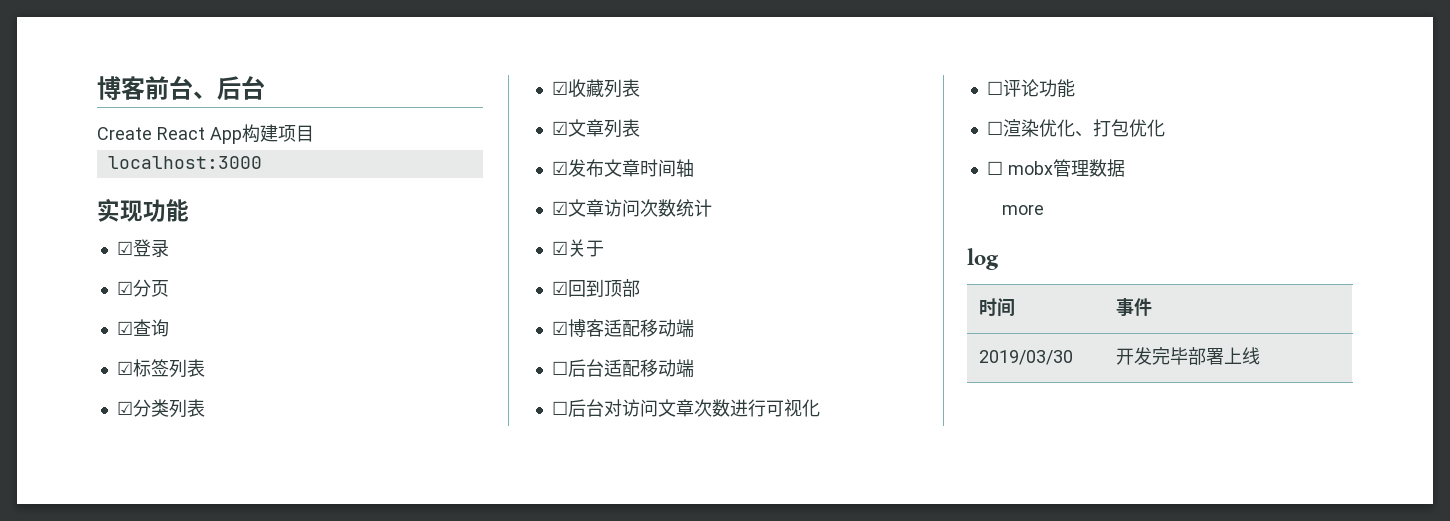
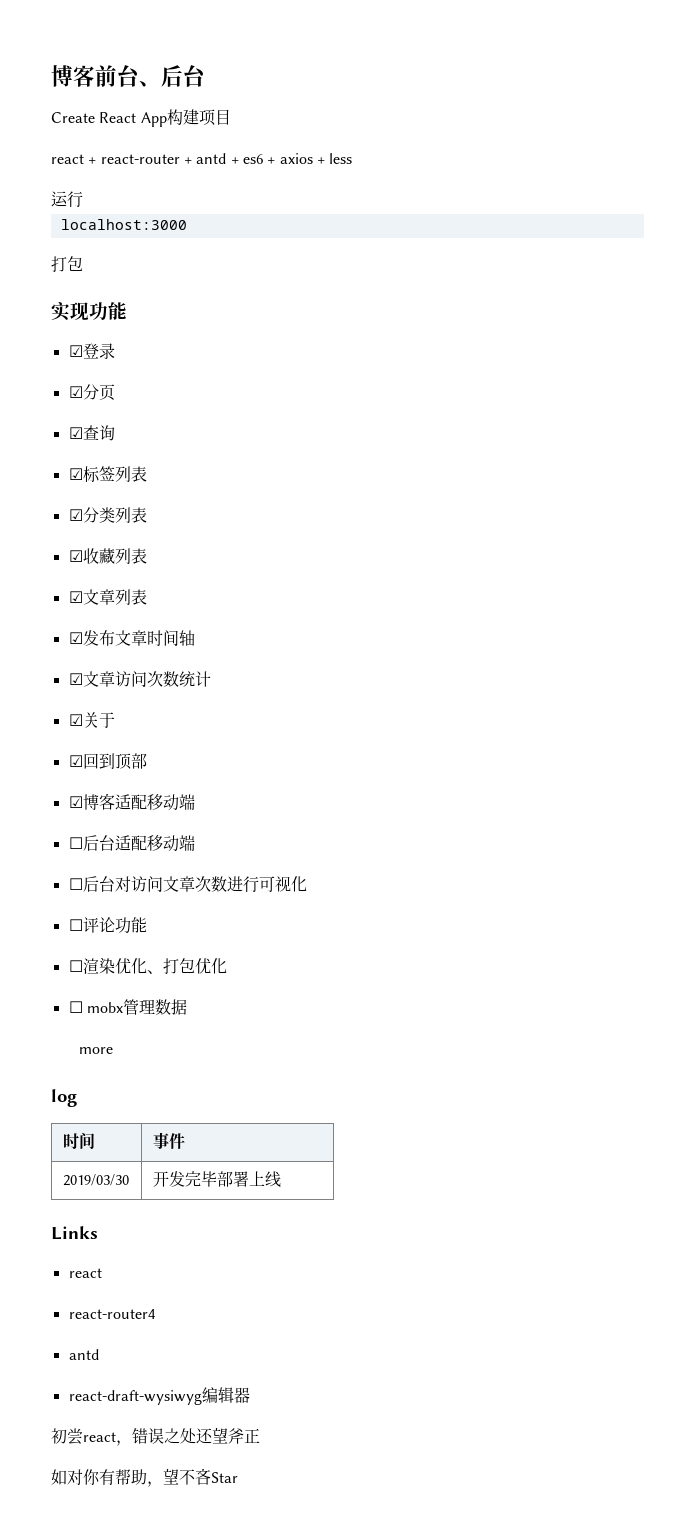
+ react + react-router + antd + es6 + axios + less
+ 运行
  localhost:3000
+ 打包
+ Links
+ react
+ react-router4
+ antd
+ react-draft-wysiwyg编辑器
+ 初尝react，错误之处还望斧正
+ 如对你有帮助，望不吝Star

